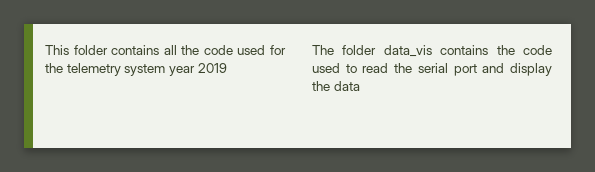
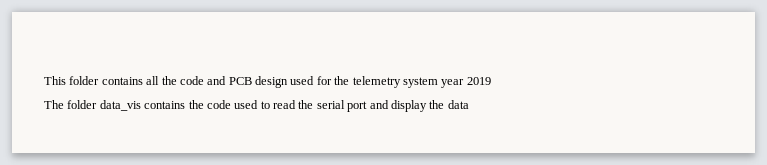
- This folder contains all the code used for the telemetry system year 2019
+ This folder contains all the code and PCB design used for the telemetry system year 2019

